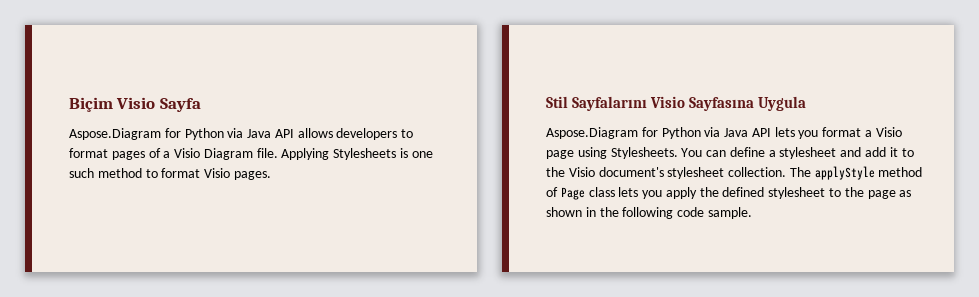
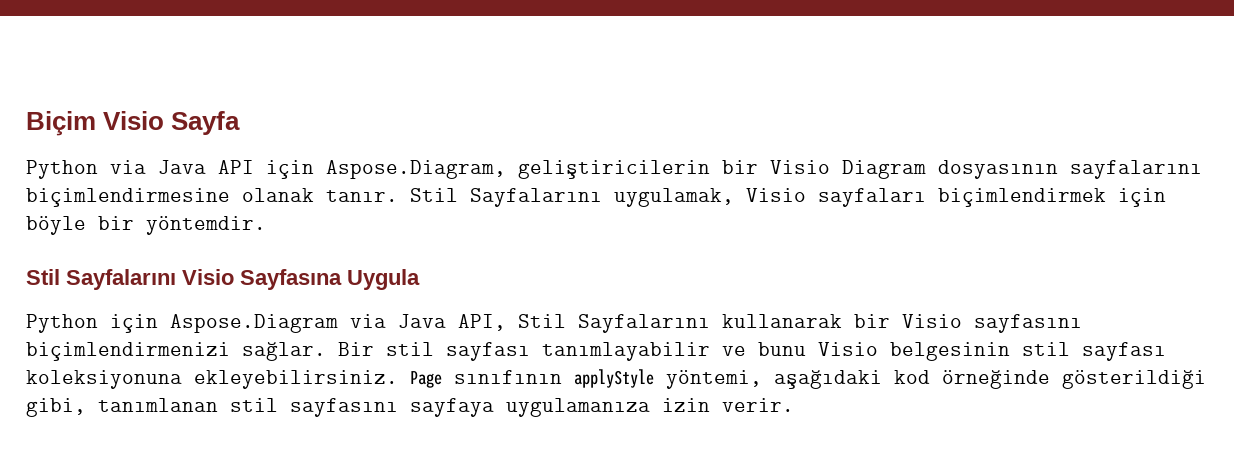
- Aspose.Diagram for Python via Java API allows developers to format pages of a Visio Diagram file. Applying Stylesheets is one such method to format Visio pages.
+ Python via Java API için Aspose.Diagram, geliştiricilerin bir Visio Diagram dosyasının sayfalarını biçimlendirmesine olanak tanır. Stil Sayfalarını uygulamak, Visio sayfaları biçimlendirmek için böyle bir yöntemdir.
- Aspose.Diagram for Python via Java API lets you format a Visio page using Stylesheets. You can define a stylesheet and add it to the Visio document's stylesheet collection. The applyStyle method of Page class lets you apply the defined stylesheet to the page as shown in the following code sample.
+ Python için Aspose.Diagram via Java API, Stil Sayfalarını kullanarak bir Visio sayfasını biçimlendirmenizi sağlar. Bir stil sayfası tanımlayabilir ve bunu Visio belgesinin stil sayfası koleksiyonuna ekleyebilirsiniz. Page sınıfının applyStyle yöntemi, aşağıdaki kod örneğinde gösterildiği gibi, tanımlanan stil sayfasını sayfaya uygulamanıza izin verir.

